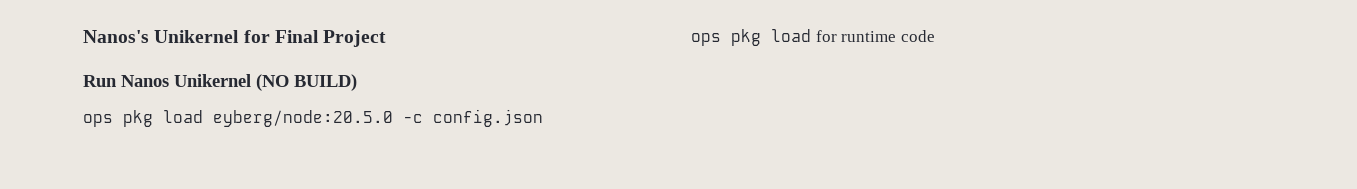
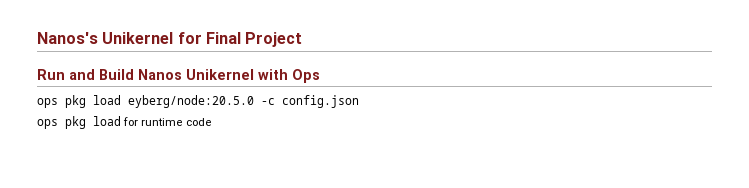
- Run Nanos Unikernel (NO BUILD)
+ Run and Build Nanos Unikernel with Ops

